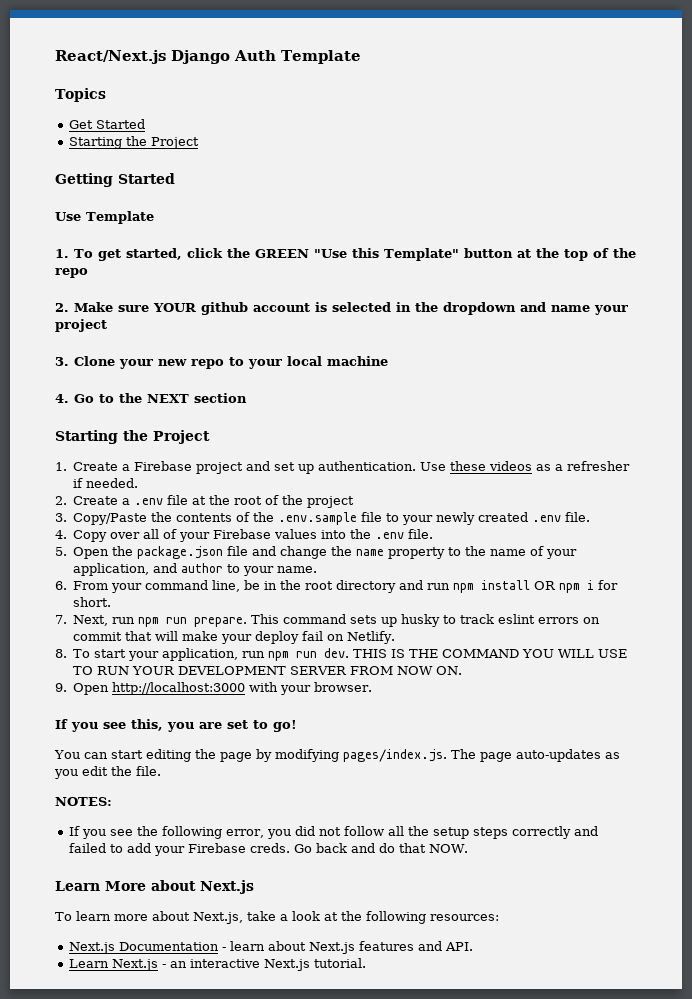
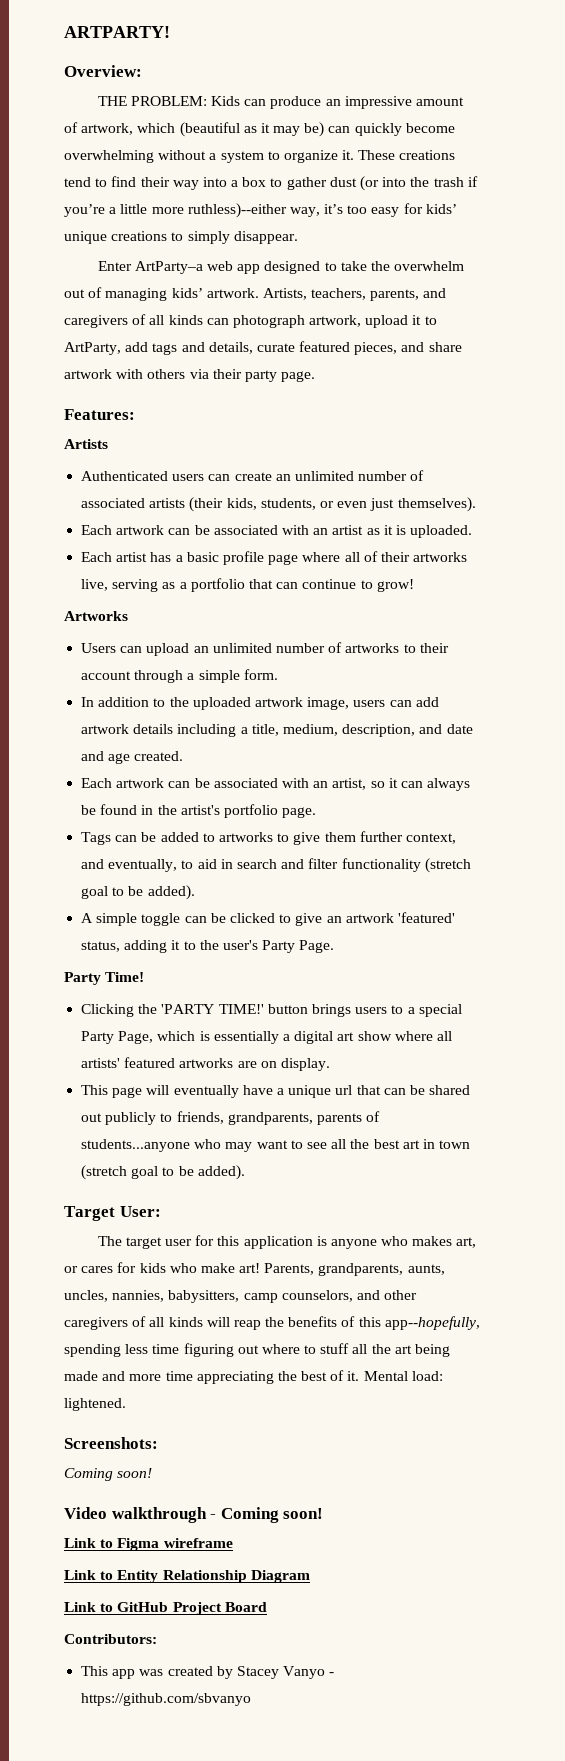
- React/Next.js Django Auth Template
- Topics
- Get Started
- Starting the Project
- Getting Started
- Use Template
- 1. To get started, click the GREEN "Use this Template" button at the top of the repo
- 2. Make sure YOUR github account is selected in the dropdown and name your project
- 3. Clone your new repo to your local machine
- 4. Go to the NEXT section
- Starting the Project
- 1. Create a Firebase project and set up authentication. Use these videos as a refresher if needed.
- 2. Create a .env file at the root of the project
- 3. Copy/Paste the contents of the .env.sample file to your newly created .env file.
- 4. Copy over all of your Firebase values into the .env file.
- 5. Open the package.json file and change the name property to the name of your application, and author to your name.
- 6. From your command line, be in the root directory and run npm install OR npm i for short.
- 7. Next, run npm run prepare. This command sets up husky to track eslint errors on commit that will make your deploy fail on Netlify.
- 8. To start your application, run npm run dev. THIS IS THE COMMAND YOU WILL USE TO RUN YOUR DEVELOPMENT SERVER FROM NOW ON.
- 9. Open http://localhost:3000 with your browser.
- If you see this, you are set to go!
- You can start editing the page by modifying pages/index.js. The page auto-updates as you edit the file.
- NOTES:
- If you see the following error, you did not follow all the setup steps correctly and failed to add your Firebase creds. Go back and do that NOW.
- Learn More about Next.js
- To learn more about Next.js, take a look at the following resources:
- Next.js Documentation - learn about Next.js features and API.
- Learn Next.js - an interactive Next.js tutorial.
+ ARTPARTY!
+ Overview:
+ THE PROBLEM: Kids can produce an impressive amount of artwork, which (beautiful as it may be) can quickly become overwhelming without a system to organize it. These creations tend to find their way into a box to gather dust (or into the trash if you’re a little more ruthless)--either way, it’s too easy for kids’ unique creations to simply disappear.
+ Enter ArtParty–a web app designed to take the overwhelm out of managing kids’ artwork. Artists, teachers, parents, and caregivers of all kinds can photograph artwork, upload it to ArtParty, add tags and details, curate featured pieces, and share artwork with others via their party page.
+ Features:
+ Artists
+ Authenticated users can create an unlimited number of associated artists (their kids, students, or even just themselves).
+ Each artwork can be associated with an artist as it is uploaded.
+ Each artist has a basic profile page where all of their artworks live, serving as a portfolio that can continue to grow!
+ Artworks
+ Users can upload an unlimited number of artworks to their account through a simple form.
+ In addition to the uploaded artwork image, users can add artwork details including a title, medium, description, and date and age created.
+ Each artwork can be associated with an artist, so it can always be found in the artist's portfolio page.
+ Tags can be added to artworks to give them further context, and eventually, to aid in search and filter functionality (stretch goal to be added).
+ A simple toggle can be clicked to give an artwork 'featured' status, adding it to the user's Party Page.
+ Party Time!
+ Clicking the 'PARTY TIME!' button brings users to a special Party Page, which is essentially a digital art show where all artists' featured artworks are on display.
+ This page will eventually have a unique url that can be shared out publicly to friends, grandparents, parents of students...anyone who may want to see all the best art in town (stretch goal to be added).
+ Target User:
+ The target user for this application is anyone who makes art, or cares for kids who make art! Parents, grandparents, aunts, uncles, nannies, babysitters, camp counselors, and other caregivers of all kinds will reap the benefits of this app--hopefully, spending less time figuring out where to stuff all the art being made and more time appreciating the best of it. Mental load: lightened.
+ Screenshots:
+ Coming soon!
+ Video walkthrough - Coming soon!
+ Link to Figma wireframe
+ Link to Entity Relationship Diagram
+ Link to GitHub Project Board
+ Contributors:
+ This app was created by Stacey Vanyo - https://github.com/sbvanyo

